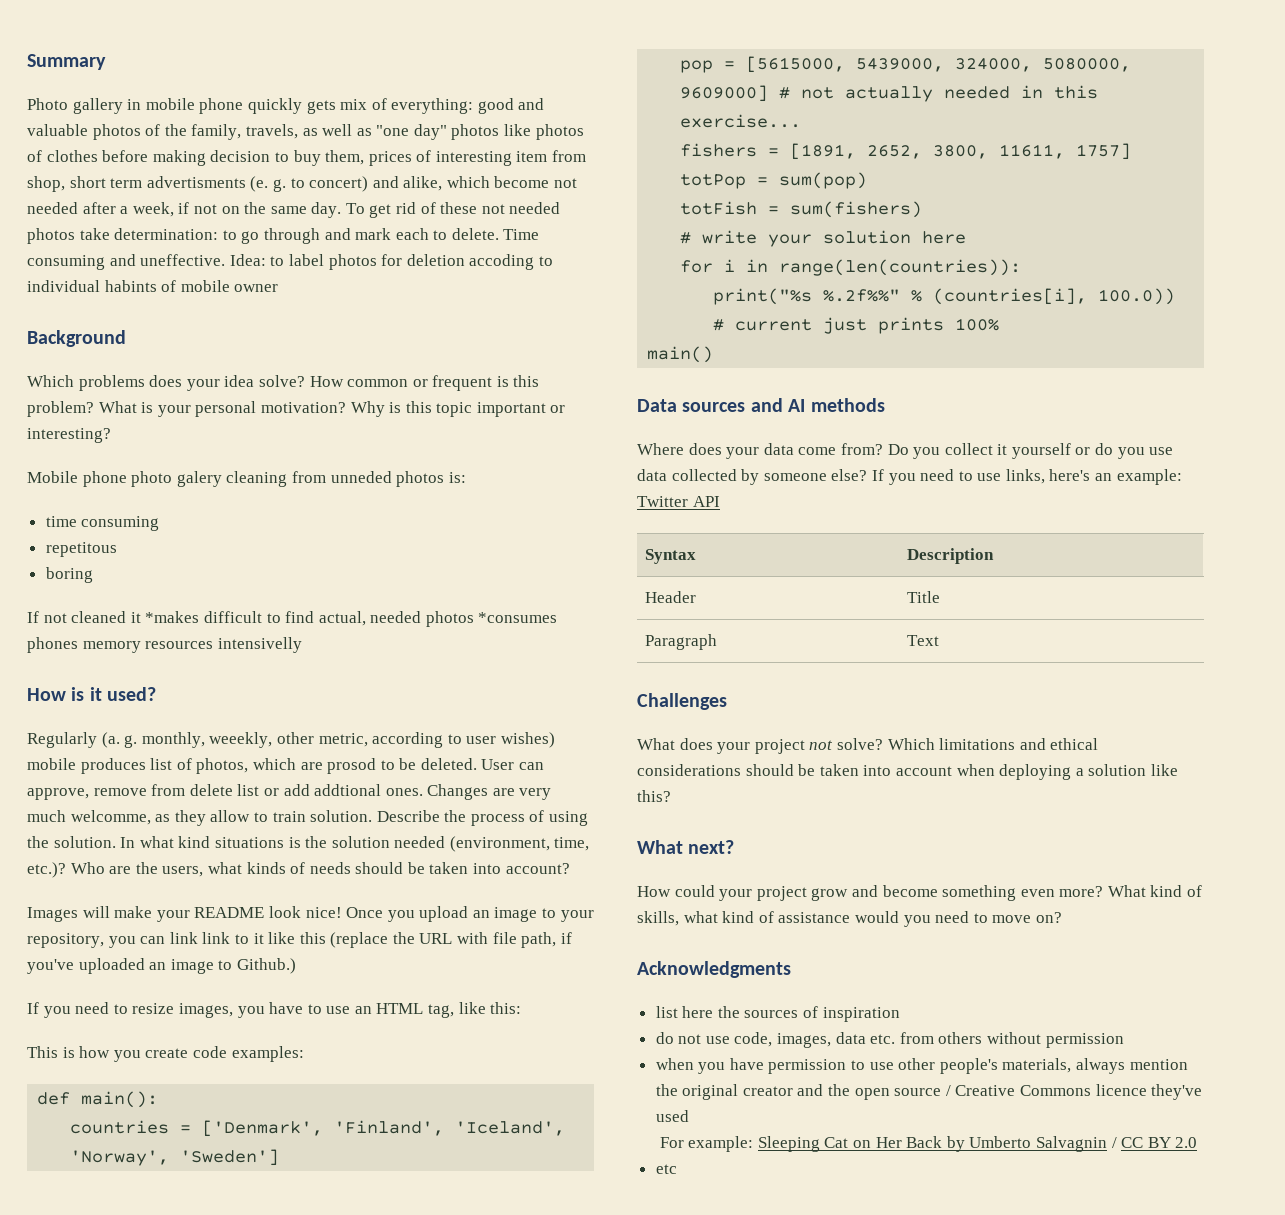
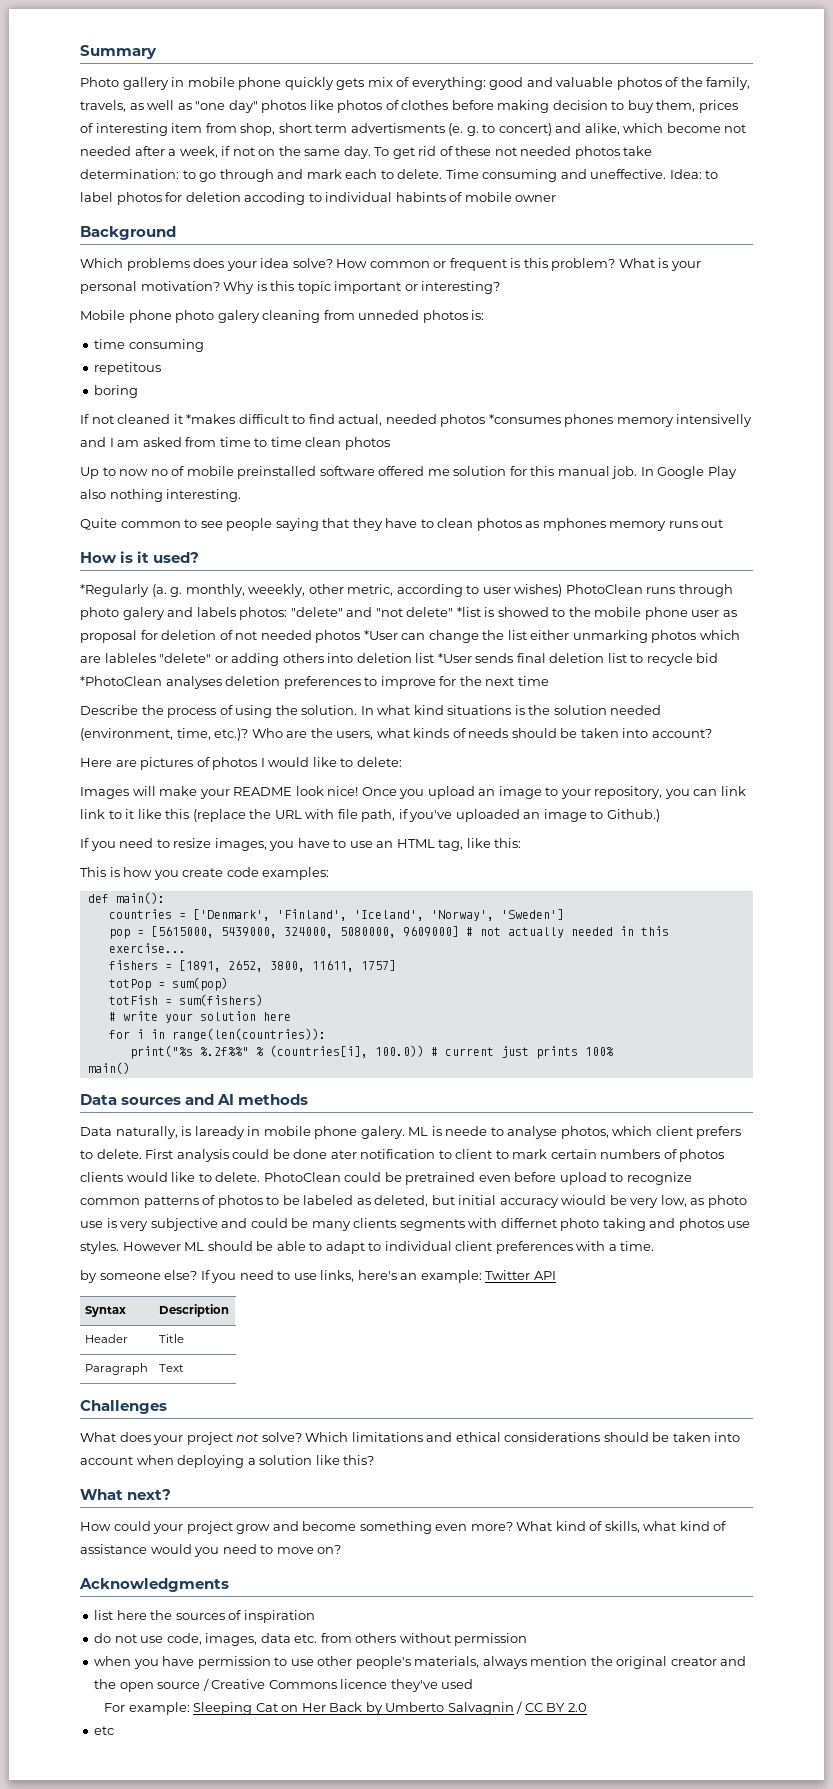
- If not cleaned it *makes difficult to find actual, needed photos *consumes phones memory resources intensivelly
+ If not cleaned it *makes difficult to find actual, needed photos *consumes phones memory intensivelly and I am asked from time to time clean photos
+ Up to now no of mobile preinstalled software offered me solution for this manual job. In Google Play also nothing interesting.
+ Quite common to see people saying that they have to clean photos as mphones memory runs out
- Regularly (a. g. monthly, weeekly, other metric, according to user wishes) mobile produces list of photos, which are prosod to be deleted. User can approve, remove from delete list or add addtional ones. Changes are very much welcomme, as they allow to train solution. Describe the process of using the solution.
+ *Regularly (a. g. monthly, weeekly, other metric, according to user wishes) PhotoClean runs through photo galery and labels photos: "delete" and "not delete" *list is showed to the mobile phone user as proposal for deletion of not needed photos *User can change the list either unmarking photos which are lableles "delete" or adding others into deletion list *User sends final deletion list to recycle bid *PhotoClean analyses deletion preferences to improve for the next time
+ Describe the process of using the solution.
+ Here are pictures of photos I would like to delete:
- Where does your data come from? Do you collect it yourself or do you use data collected by someone else?
+ Data naturally, is laready in mobile phone galery. ML is neede to analyse photos, which client prefers to delete. First analysis could be done ater notification to client to mark certain numbers of photos clients would like to delete. PhotoClean could be pretrained even before upload to recognize common patterns of photos to be labeled as deleted, but initial accuracy wiould be very low, as photo use is very subjective and could be many clients segments with differnet photo taking and photos use styles. However ML should be able to adapt to individual client preferences with a time.
+ by someone else?

